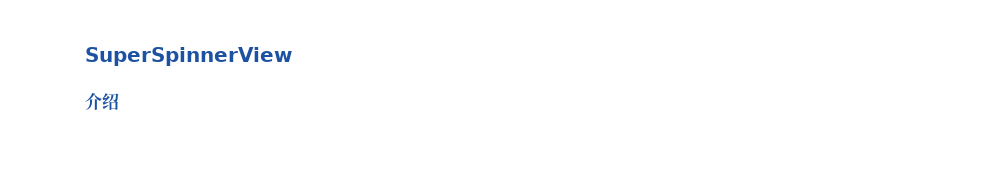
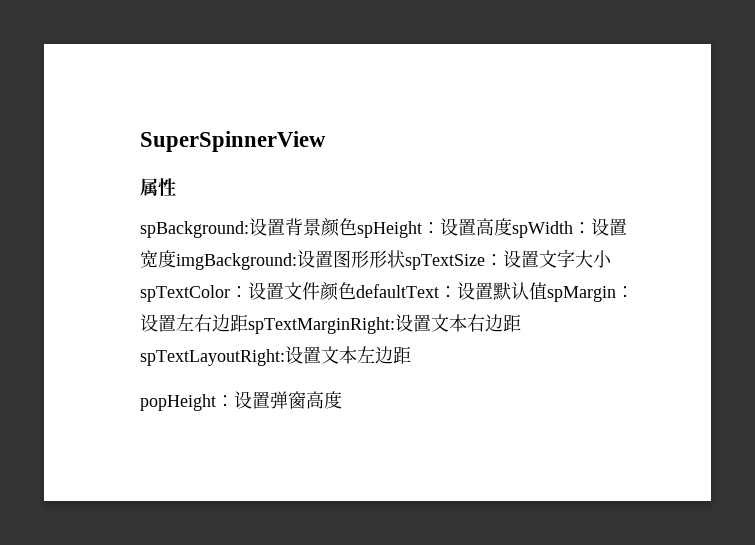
- 介绍
+ 属性
+ spBackground:设置背景颜色spHeight：设置高度spWidth：设置宽度imgBackground:设置图形形状spTextSize：设置文字大小spTextColor：设置文件颜色defaultText：设置默认值spMargin：设置左右边距spTextMarginRight:设置文本右边距spTextLayoutRight:设置文本左边距
+ popHeight：设置弹窗高度

